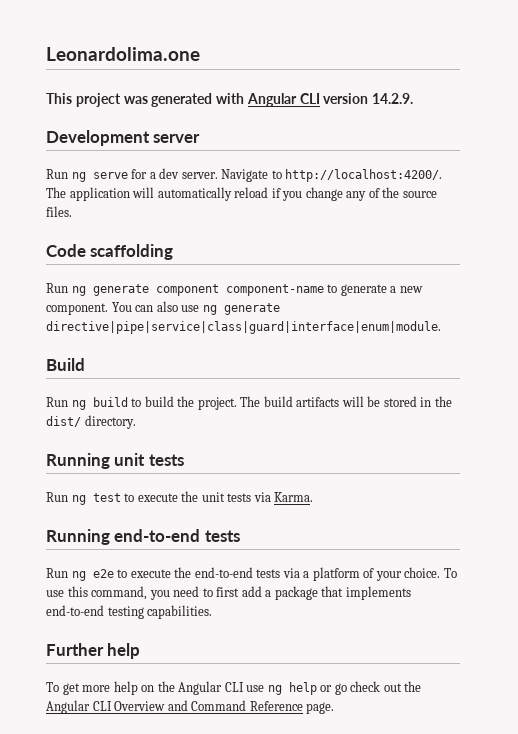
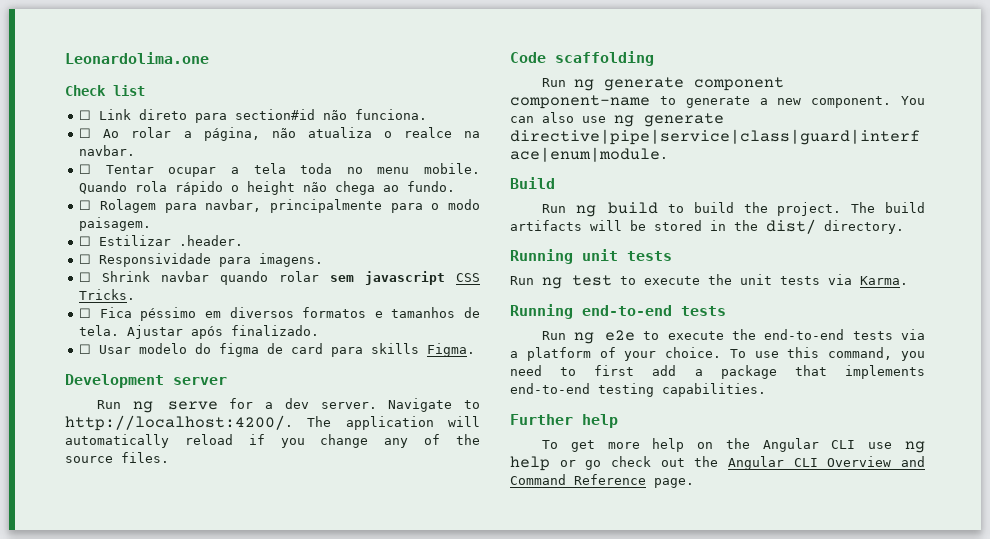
- This project was generated with Angular CLI version 14.2.9.
+ Check list
+ ☐ Link direto para section#id não funciona.
+ ☐ Ao rolar a página, não atualiza o realce na navbar.
+ ☐ Tentar ocupar a tela toda no menu mobile. Quando rola rápido o height não chega ao fundo.
+ ☐ Rolagem para navbar, principalmente para o modo paisagem.
+ ☐ Estilizar .header.
+ ☐ Responsividade para imagens.
+ ☐ Shrink navbar quando rolar sem javascript CSS Tricks.
+ ☐ Fica péssimo em diversos formatos e tamanhos de tela. Ajustar após finalizado.
+ ☐ Usar modelo do figma de card para skills Figma.

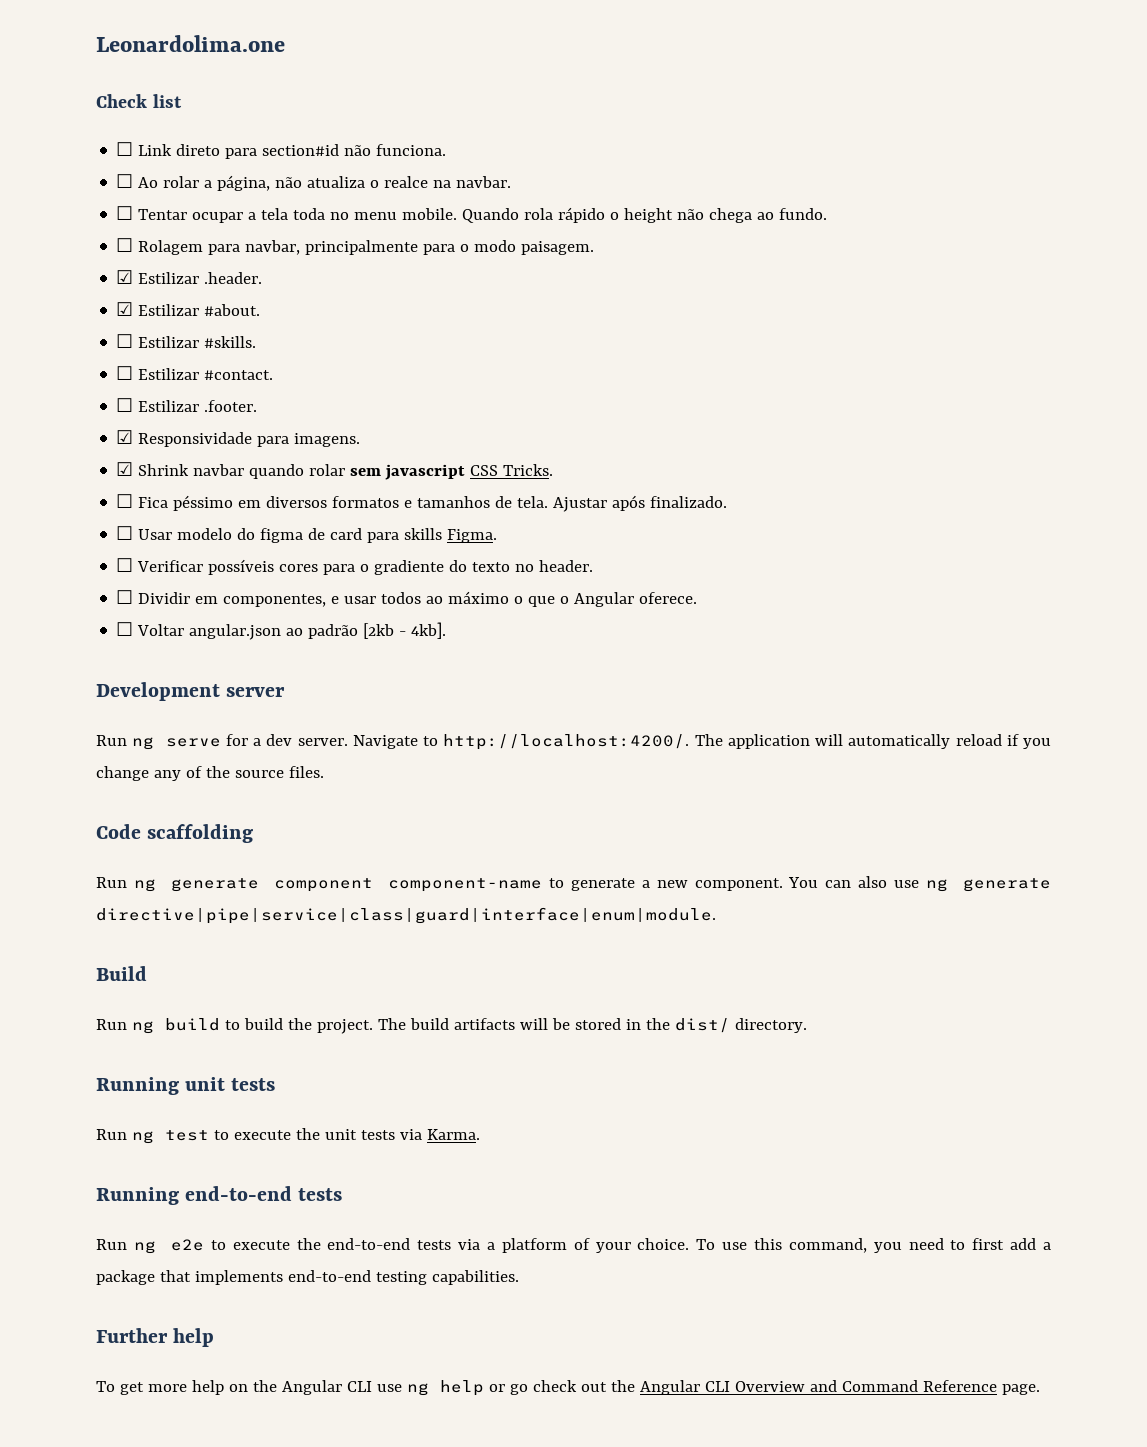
- ☐ Estilizar .header.
+ ☑ Estilizar .header.
- ☐ Responsividade para imagens.
+ ☑ Estilizar #about.
+ ☐ Estilizar #skills.
+ ☐ Estilizar #contact.
+ ☐ Estilizar .footer.
+ ☑ Responsividade para imagens.
- ☐ Shrink navbar quando rolar sem javascript CSS Tricks.
+ ☑ Shrink navbar quando rolar sem javascript CSS Tricks.
+ ☐ Verificar possíveis cores para o gradiente do texto no header.
+ ☐ Dividir em componentes, e usar todos ao máximo o que o Angular oferece.
+ ☐ Voltar angular.json ao padrão [2kb - 4kb].

